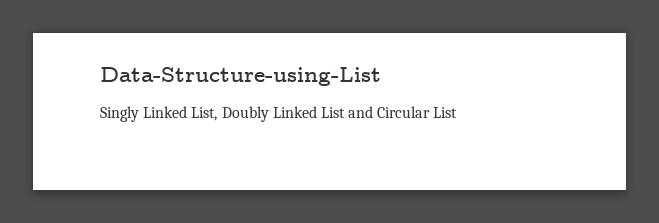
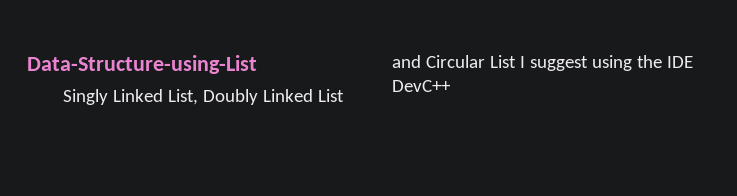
- Singly Linked List, Doubly Linked List and Circular List
+ Singly Linked List, Doubly Linked List and Circular List I suggest using the IDE DevC++

